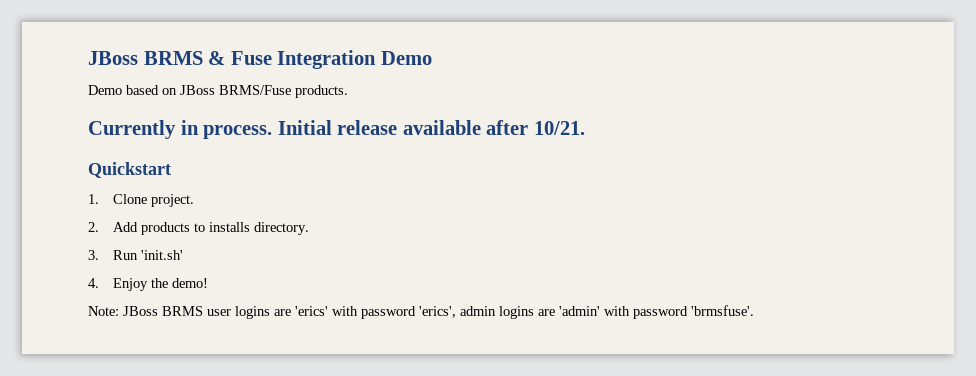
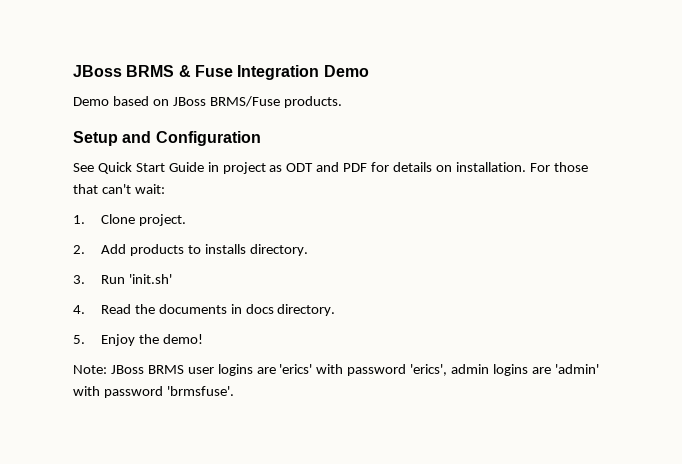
- Currently in process. Initial release available after 10/21.
- Quickstart
+ Setup and Configuration
+ See Quick Start Guide in project as ODT and PDF for details on installation. For those that can't wait:
- 4. Enjoy the demo!
+ 4. Read the documents in docs directory.
+ 5. Enjoy the demo!

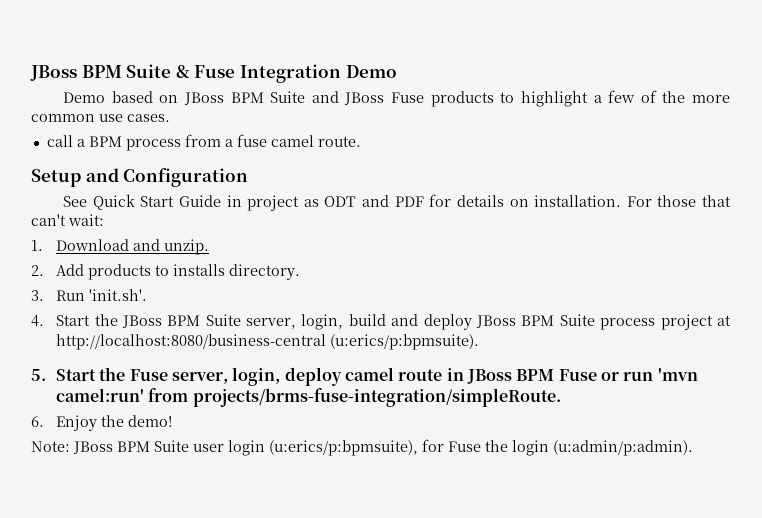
- JBoss BRMS & Fuse Integration Demo
+ JBoss BPM Suite & Fuse Integration Demo
- Demo based on JBoss BRMS/Fuse products.
+ Demo based on JBoss BPM Suite and JBoss Fuse products to highlight a few of the more common use cases.
+ call a BPM process from a fuse camel route.
- 1. Clone project.
+ 1. Download and unzip.
- 3. Run 'init.sh'
+ 3. Run 'init.sh'.
- 4. Read the documents in docs directory.
- 5. Enjoy the demo!
+ 4. Start the JBoss BPM Suite server, login, build and deploy JBoss BPM Suite process project at http://localhost:8080/business-central (u:erics/p:bpmsuite).
+ 5. Start the Fuse server, login, deploy camel route in JBoss BPM Fuse or run 'mvn camel:run' from projects/brms-fuse-integration/simpleRoute.
+ 6. Enjoy the demo!
- Note: JBoss BRMS user logins are 'erics' with password 'erics', admin logins are 'admin' with password 'brmsfuse'.
+ Note: JBoss BPM Suite user login (u:erics/p:bpmsuite), for Fuse the login (u:admin/p:admin).

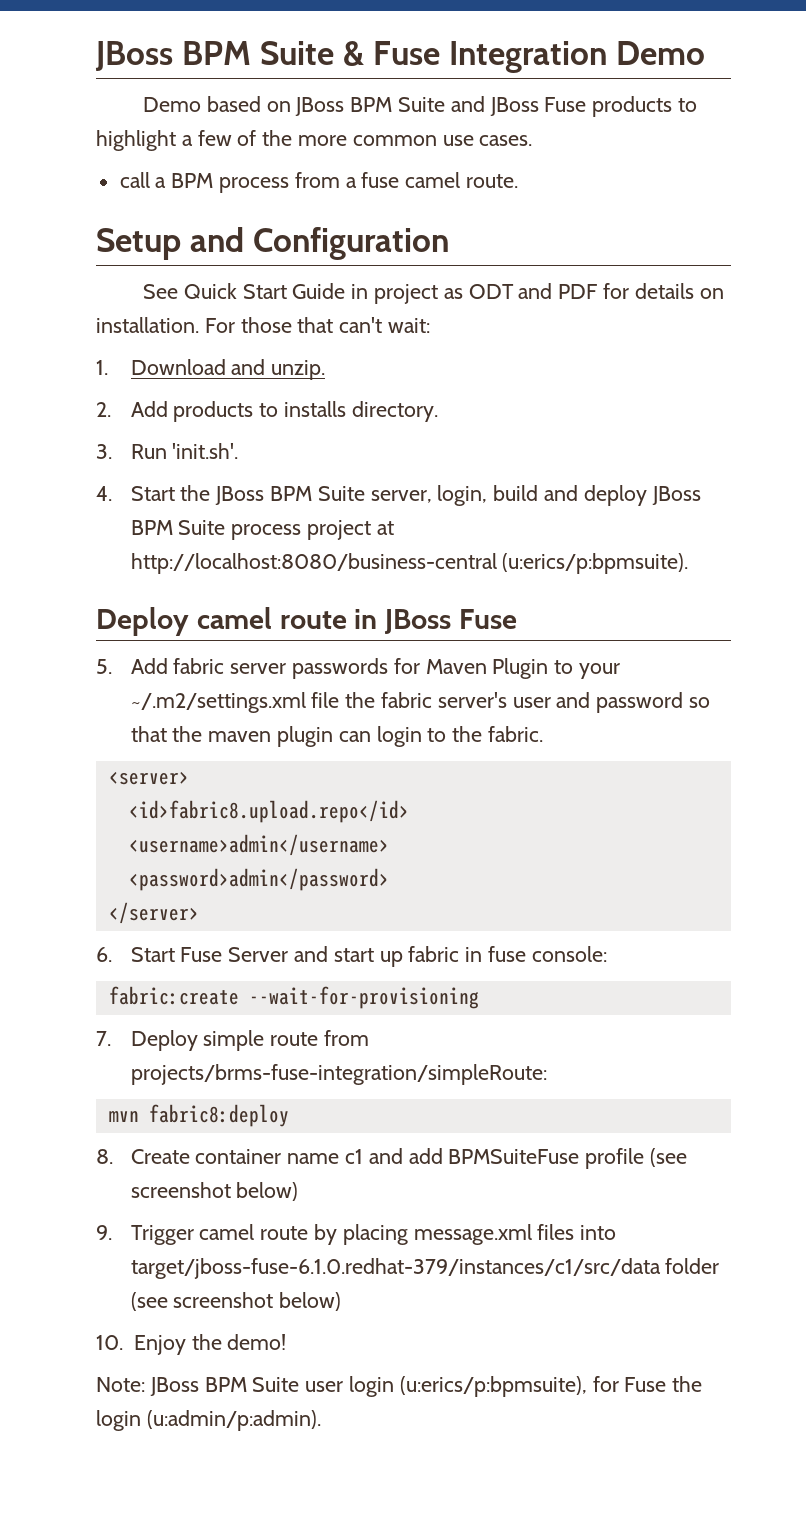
- 5. Start the Fuse server, login, deploy camel route in JBoss BPM Fuse or run 'mvn camel:run' from projects/brms-fuse-integration/simpleRoute.
- 6. Enjoy the demo!
+ Deploy camel route in JBoss Fuse
+ 5. Add fabric server passwords for Maven Plugin to your ~/.m2/settings.xml file the fabric server's user and password so that the maven plugin can login to the fabric.
+ <server>
+ <id>fabric8.upload.repo</id>
+ <username>admin</username>
+ <password>admin</password>
+ </server>
+ 6. Start Fuse Server and start up fabric in fuse console:
+ fabric:create --wait-for-provisioning
+ 7. Deploy simple route from projects/brms-fuse-integration/simpleRoute:
+ mvn fabric8:deploy
+ 8. Create container name c1 and add BPMSuiteFuse profile (see screenshot below)
+ 9. Trigger camel route by placing message.xml files into target/jboss-fuse-6.1.0.redhat-379/instances/c1/src/data folder (see screenshot below)
+ 10. Enjoy the demo!

